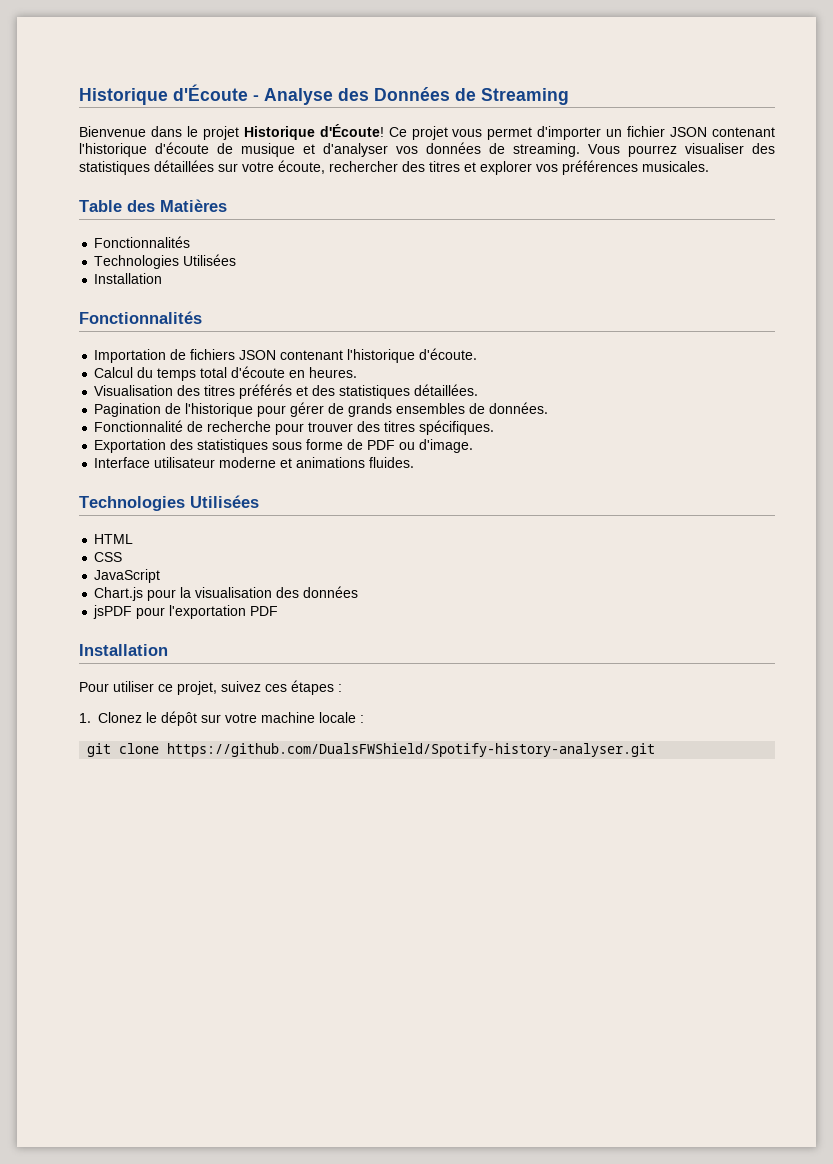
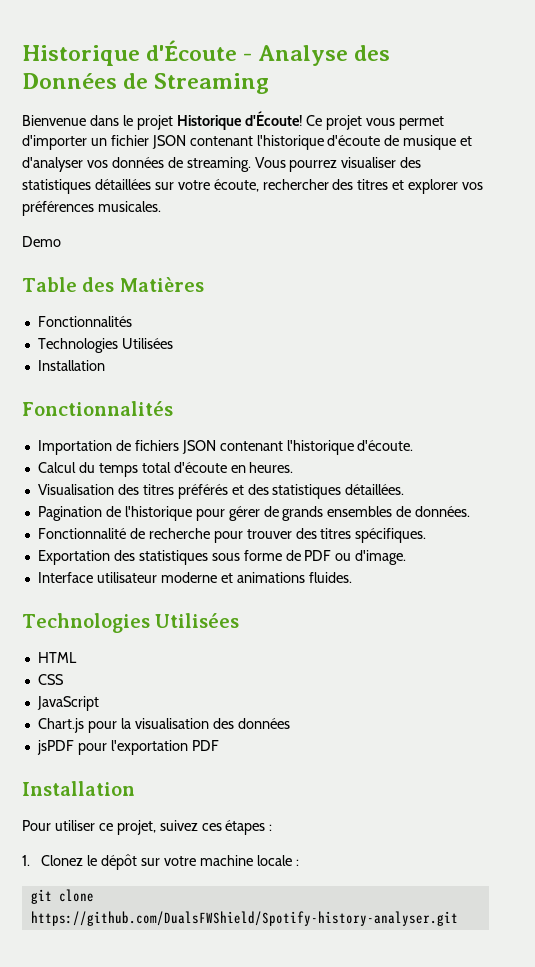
+ Demo

